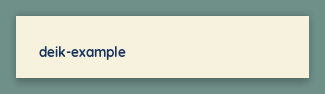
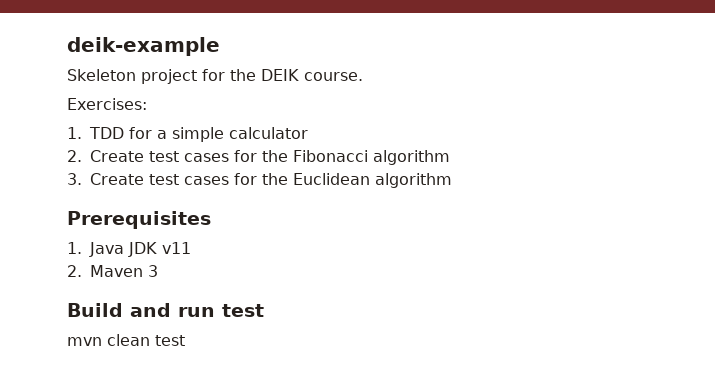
+ Skeleton project for the DEIK course.
+ Exercises:
+ 1. TDD for a simple calculator
+ 2. Create test cases for the Fibonacci algorithm
+ 3. Create test cases for the Euclidean algorithm
+ Prerequisites
+ 1. Java JDK v11
+ 2. Maven 3
+ Build and run test
+ mvn clean test

